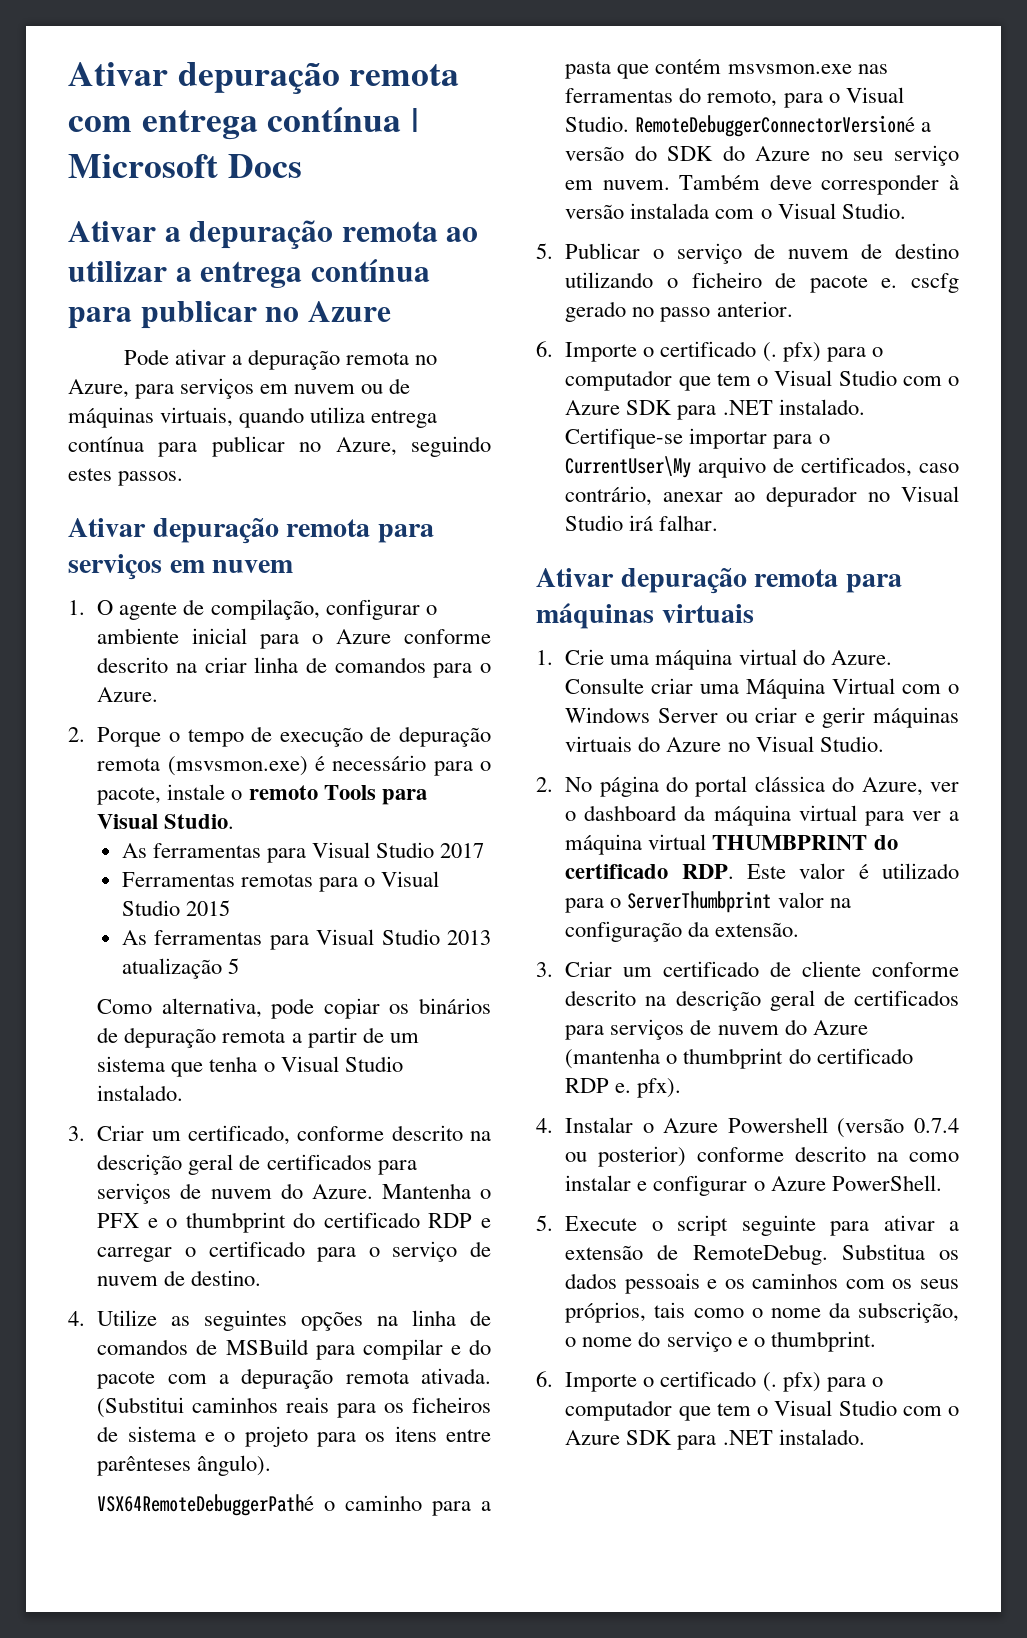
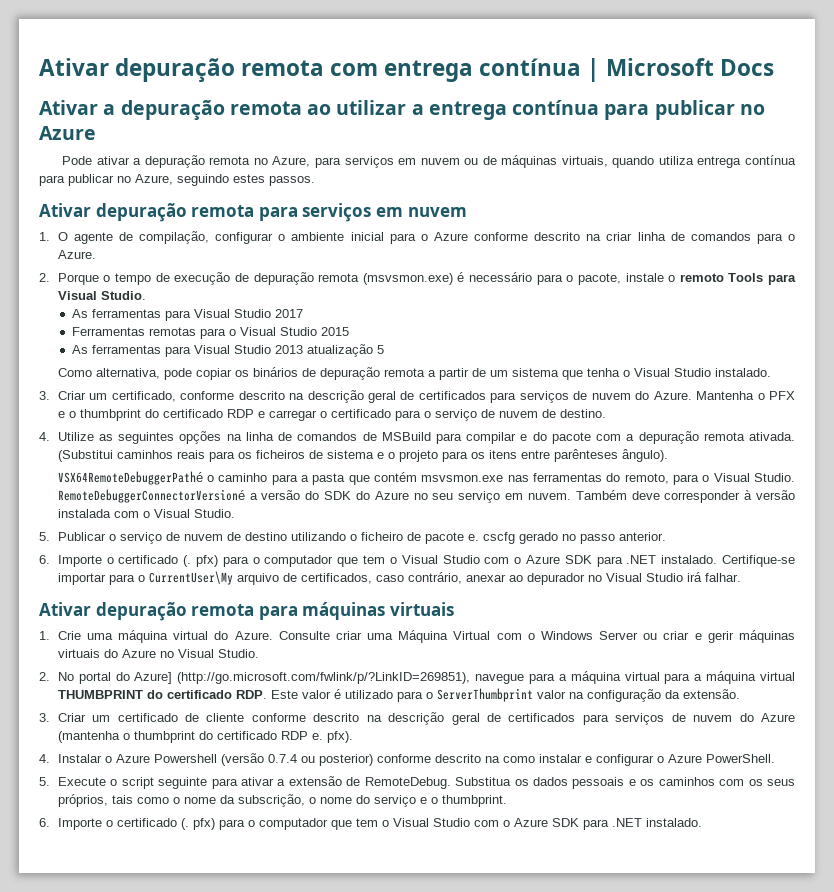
- 2. No página do portal clássica do Azure, ver o dashboard da máquina virtual para ver a máquina virtual THUMBPRINT do certificado RDP. Este valor é utilizado para o ServerThumbprint valor na configuração da extensão.
+ 2. No portal do Azure] (http://go.microsoft.com/fwlink/p/?LinkID=269851), navegue para a máquina virtual para a máquina virtual THUMBPRINT do certificado RDP. Este valor é utilizado para o ServerThumbprint valor na configuração da extensão.

